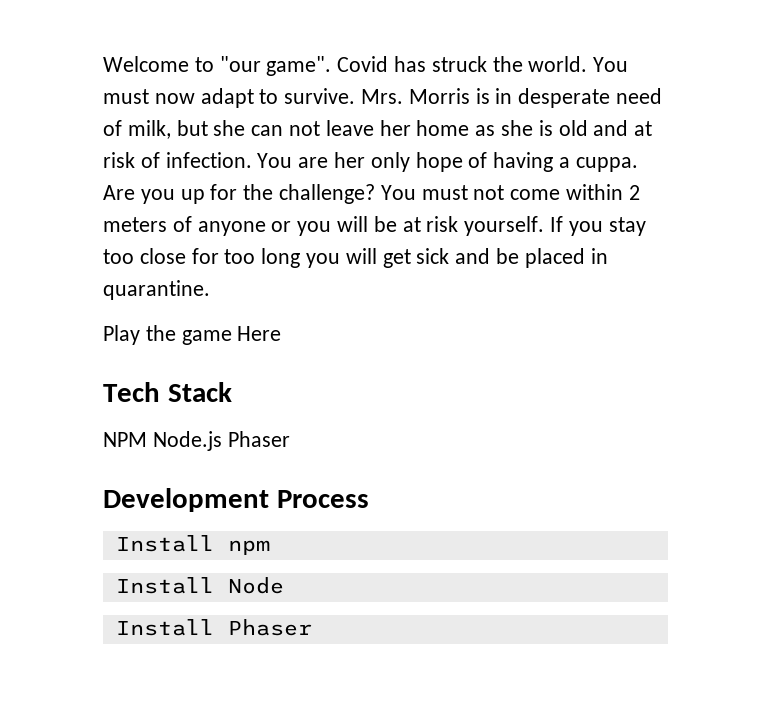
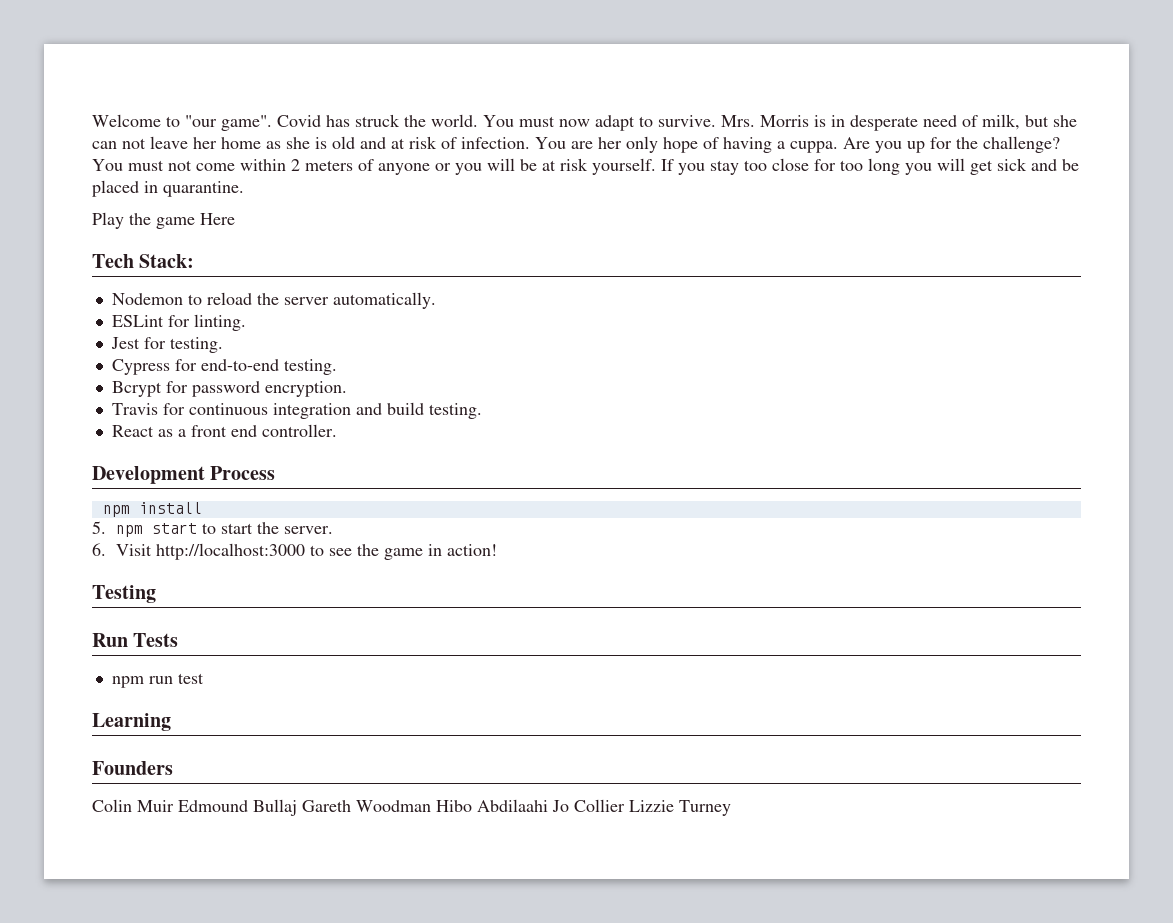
- Tech Stack
- NPM Node.js Phaser
+ Tech Stack:
+ Nodemon to reload the server automatically.
+ ESLint for linting.
+ Jest for testing.
+ Cypress for end-to-end testing.
+ Bcrypt for password encryption.
+ Travis for continuous integration and build testing.
+ React as a front end controller.
- Install npm
- Install Node
- Install Phaser
+ npm install
+ 5. npm start to start the server.
+ 6. Visit http://localhost:3000 to see the game in action!
+ Testing
+ Run Tests
+ npm run test
+ Learning
+ Founders
+ Colin Muir Edmound Bullaj Gareth Woodman Hibo Abdilaahi Jo Collier Lizzie Turney

